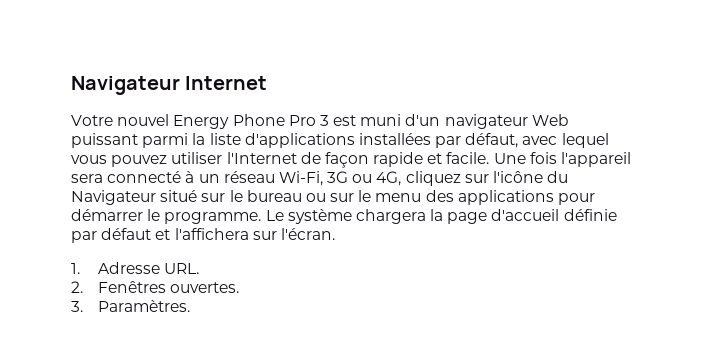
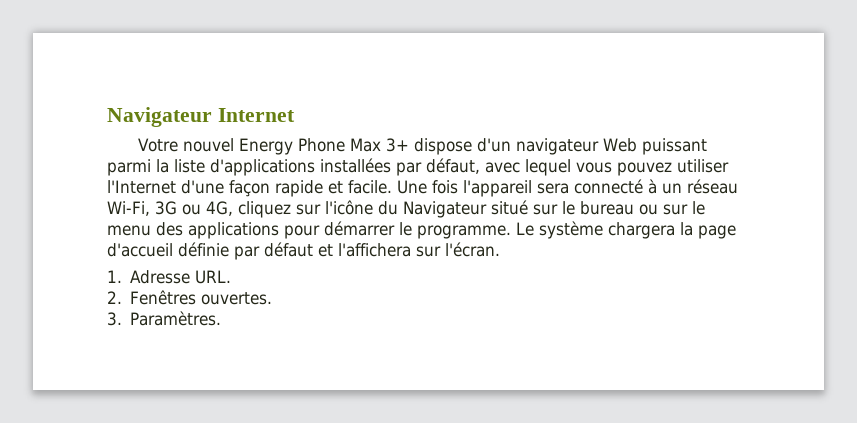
- Votre nouvel Energy Phone Pro 3 est muni d'un navigateur Web puissant parmi la liste d'applications installées par défaut, avec lequel vous pouvez utiliser l'Internet de façon rapide et facile.
+ Votre nouvel Energy Phone Max 3+ dispose d'un navigateur Web puissant parmi la liste d'applications installées par défaut, avec lequel vous pouvez utiliser l'Internet d'une façon rapide et facile.

